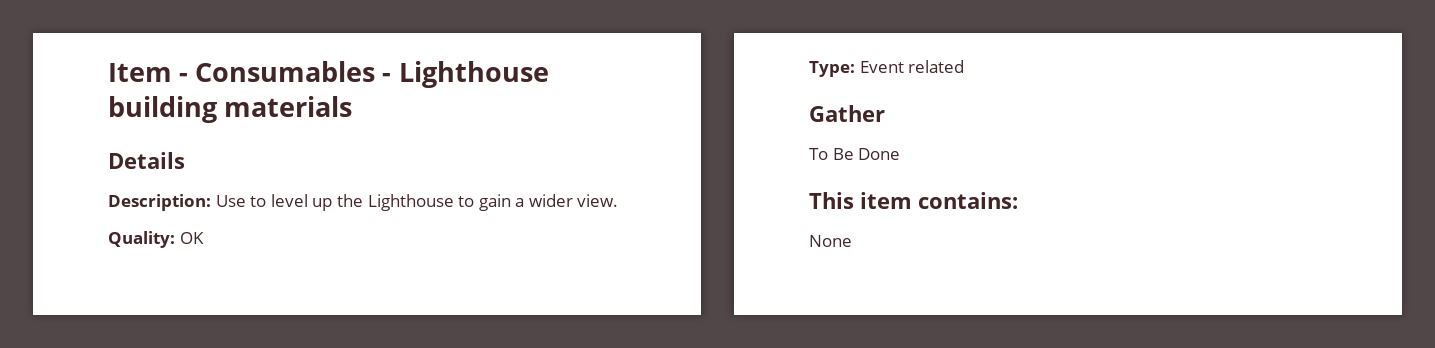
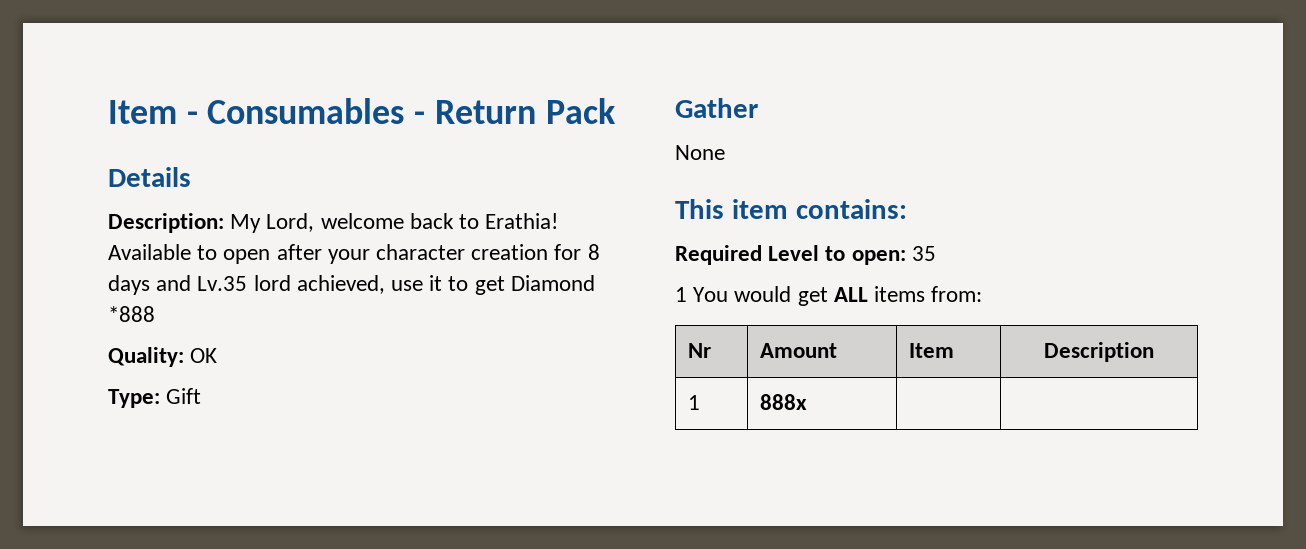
- Item - Consumables - Lighthouse building materials
+ Item - Consumables - Return Pack
- Description: Use to level up the Lighthouse to gain a wider view.
+ Description: My Lord, welcome back to Erathia! Available to open after your character creation for 8 days and Lv.35 lord achieved, use it to get Diamond *888
- Type: Event related
+ Type: Gift
- To Be Done
+ None
- None
+ Required Level to open: 35
+ 1 You would get ALL items from:
+ Nr | Amount | Item | Description
+ 1 | 888x | |

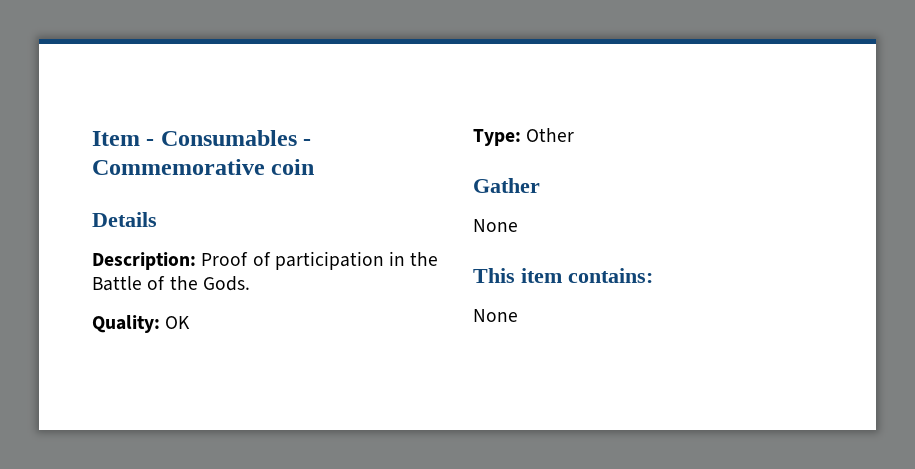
- Item - Consumables - Return Pack
+ Item - Consumables - Commemorative coin
- Description: My Lord, welcome back to Erathia! Available to open after your character creation for 8 days and Lv.35 lord achieved, use it to get Diamond *888
+ Description: Proof of participation in the Battle of the Gods.
- Type: Gift
+ Type: Other
  This item contains:
- Required Level to open: 35
- 1 You would get ALL items from:
- Nr | Amount | Item | Description
- 1 | 888x | |
+ None

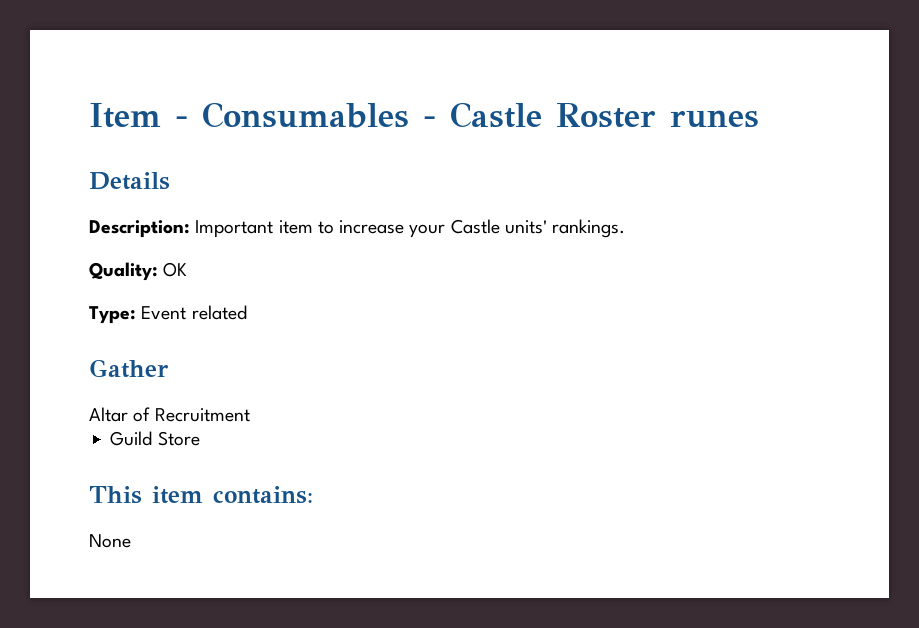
- Item - Consumables - Commemorative coin
+ Item - Consumables - Castle Roster runes
- Description: Proof of participation in the Battle of the Gods.
+ Description: Important item to increase your Castle units' rankings.
- Type: Other
+ Type: Event related
  Gather
- None
+ Altar of Recruitment
+ Guild Store

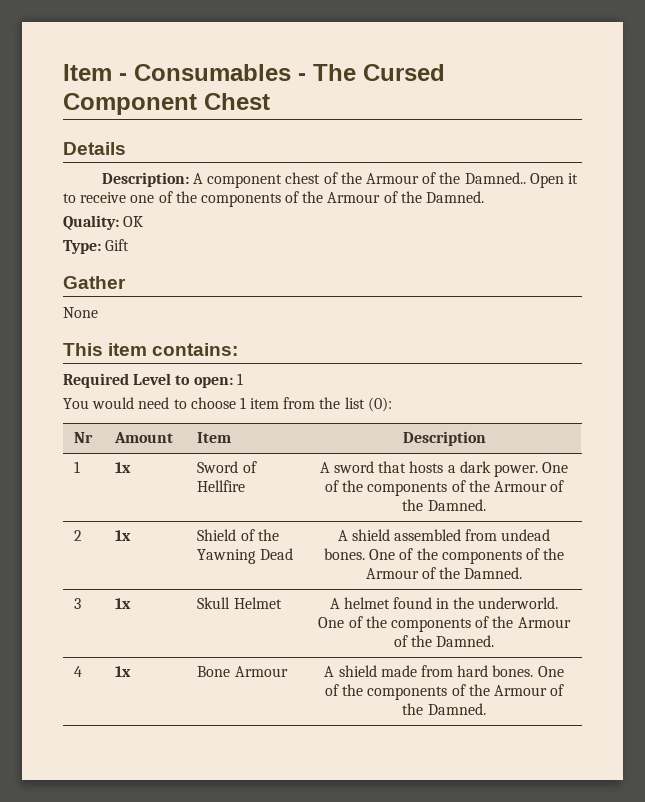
- Item - Consumables - Castle Roster runes
+ Item - Consumables - The Cursed Component Chest
  Details
- Description: Important item to increase your Castle units' rankings.
+ Description: A component chest of the Armour of the Damned.. Open it to receive one of the components of the Armour of the Damned.
- Type: Event related
+ Type: Gift
- Altar of Recruitment
- Guild Store
+ None
  This item contains:
- None
+ Required Level to open: 1
+ You would need to choose 1 item from the list (0):
+ Nr | Amount | Item | Description
+ 1 | 1x | Sword of Hellfire | A sword that hosts a dark power. One of the components of the Armour of the Damned.
+ 2 | 1x | Shield of the Yawning Dead | A shield assembled from undead bones. One of the components of the Armour of the Damned.
+ 3 | 1x | Skull Helmet | A helmet found in the underworld. One of the components of the Armour of the Damned.
+ 4 | 1x | Bone Armour | A shield made from hard bones. One of the components of the Armour of the Damned.

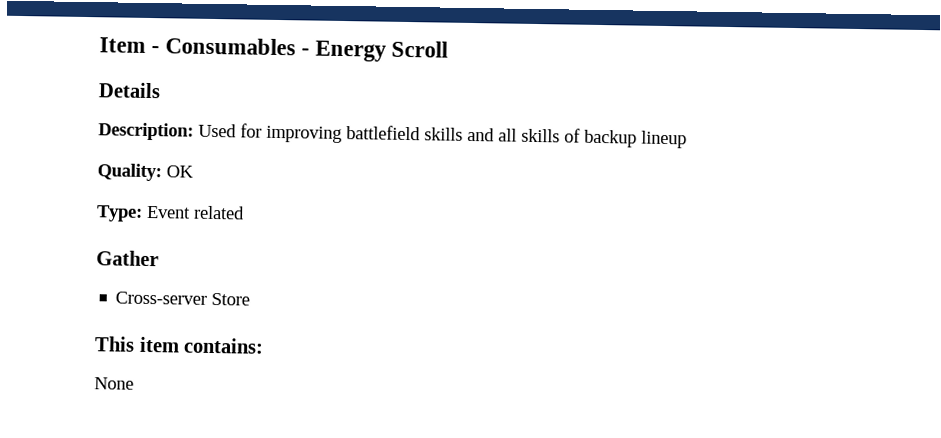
- Item - Consumables - The Cursed Component Chest
+ Item - Consumables - Energy Scroll
  Details
- Description: A component chest of the Armour of the Damned.. Open it to receive one of the components of the Armour of the Damned.
+ Description: Used for improving battlefield skills and all skills of backup lineup
- Type: Gift
+ Type: Event related
- None
+ Cross-server Store
- Required Level to open: 1
- You would need to choose 1 item from the list (0):
- Nr | Amount | Item | Description
- 1 | 1x | Sword of Hellfire | A sword that hosts a dark power. One of the components of the Armour of the Damned.
- 2 | 1x | Shield of the Yawning Dead | A shield assembled from undead bones. One of the components of the Armour of the Damned.
- 3 | 1x | Skull Helmet | A helmet found in the underworld. One of the components of the Armour of the Damned.
- 4 | 1x | Bone Armour | A shield made from hard bones. One of the components of the Armour of the Damned.
+ None

